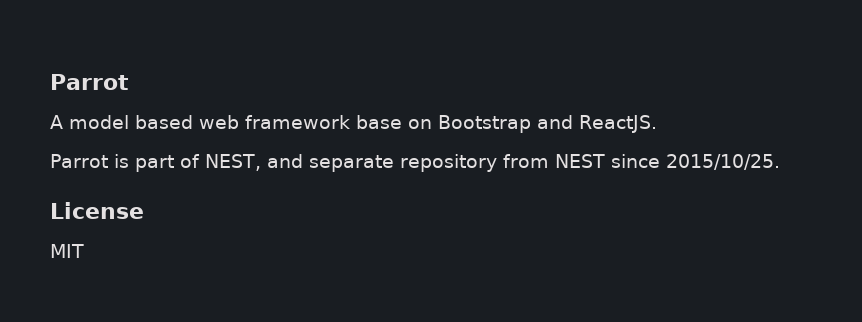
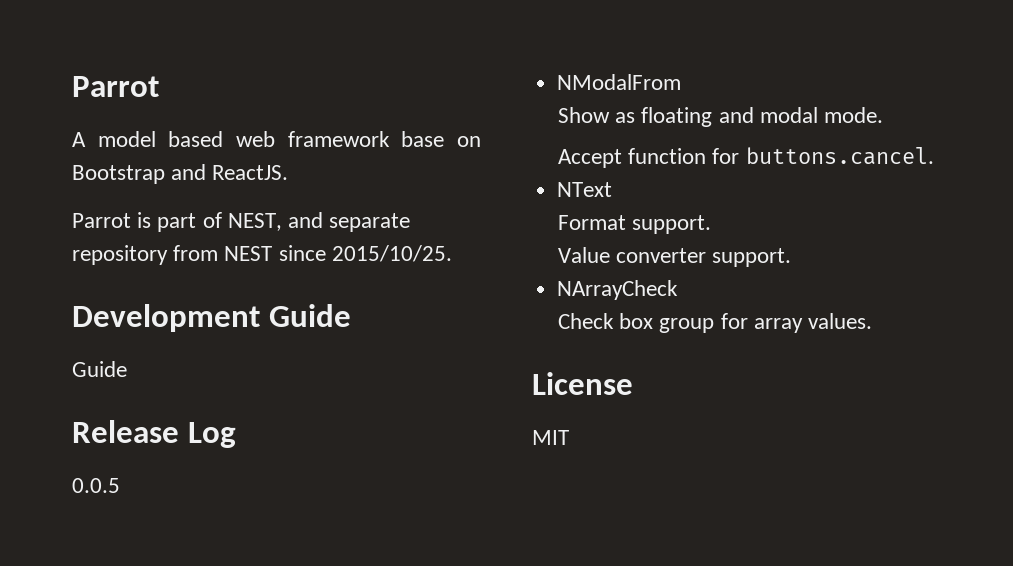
+ Development Guide
+ Guide
+ Release Log
+ 0.0.5
+ NModalFrom
+ Show as floating and modal mode.
+ Accept function for buttons.cancel.
+ NText
+ Format support.
+ Value converter support.
+ NArrayCheck
+ Check box group for array values.

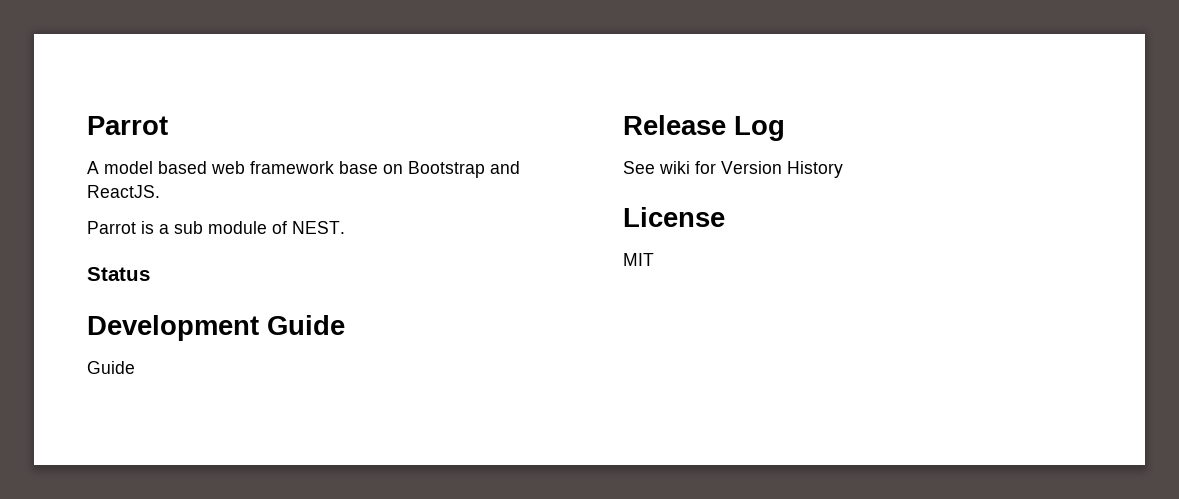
- Parrot is part of NEST, and separate repository from NEST since 2015/10/25.
+ Parrot is a sub module of NEST.
+ Status
- 0.0.5
- NModalFrom
- Show as floating and modal mode.
- Accept function for buttons.cancel.
- NText
- Format support.
- Value converter support.
- NArrayCheck
- Check box group for array values.
+ See wiki for Version History

